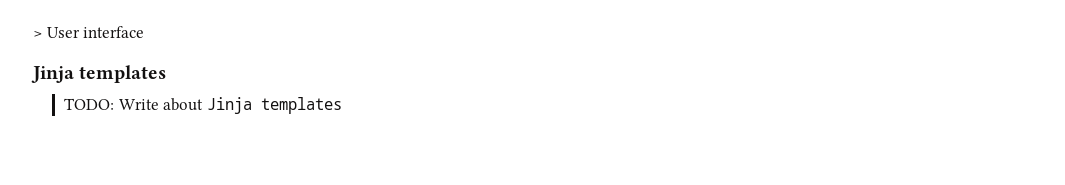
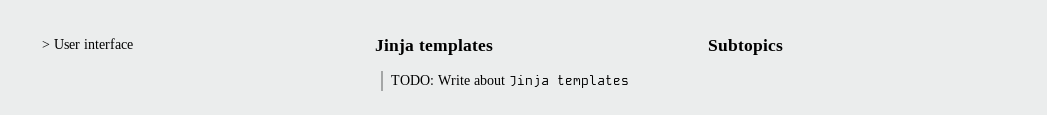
+ Subtopics

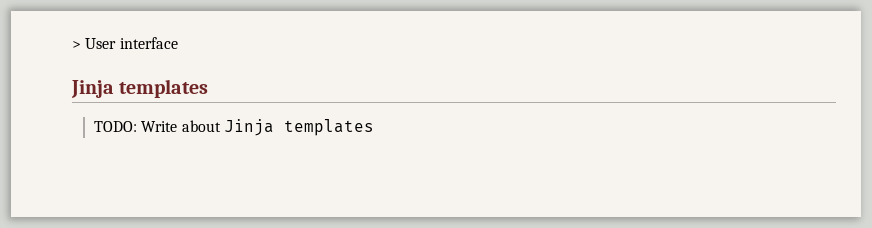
- Subtopics

